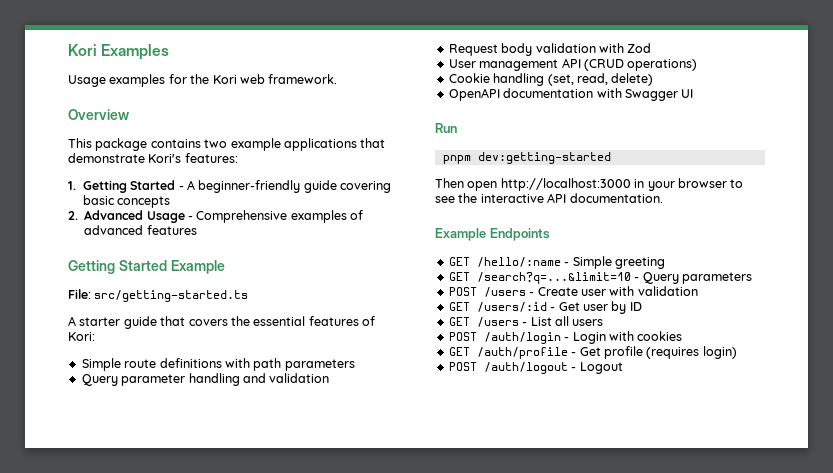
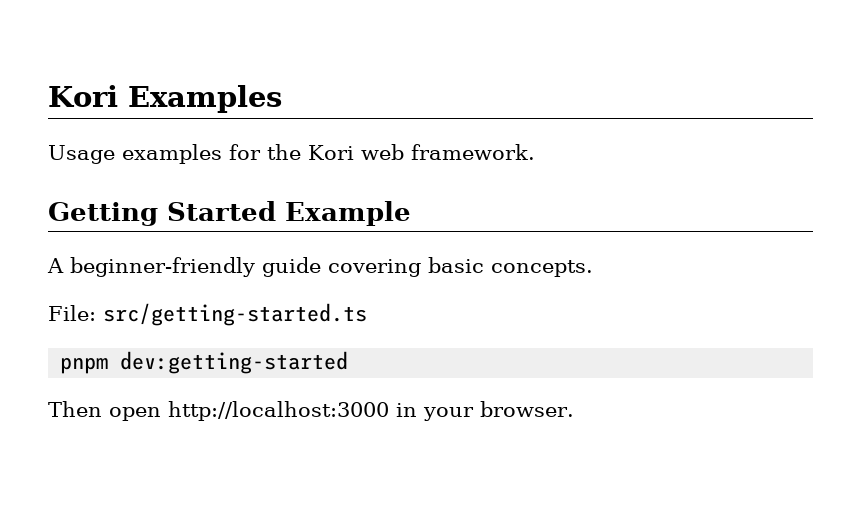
- Overview
- This package contains two example applications that demonstrate Kori's features:
- 1. Getting Started - A beginner-friendly guide covering basic concepts
- 2. Advanced Usage - Comprehensive examples of advanced features
  Getting Started Example
+ A beginner-friendly guide covering basic concepts.
  File: src/getting-started.ts
- A starter guide that covers the essential features of Kori:
- Simple route definitions with path parameters
- Query parameter handling and validation
- Request body validation with Zod
- User management API (CRUD operations)
- Cookie handling (set, read, delete)
- OpenAPI documentation with Swagger UI
- Run
- Then open http://localhost:3000 in your browser to see the interactive API documentation.
- Example Endpoints
- GET /hello/:name - Simple greeting
- GET /search?q=...&limit=10 - Query parameters
- POST /users - Create user with validation
- GET /users/:id - Get user by ID
- GET /users - List all users
- POST /auth/login - Login with cookies
- GET /auth/profile - Get profile (requires login)
- POST /auth/logout - Logout
+ Then open http://localhost:3000 in your browser.

